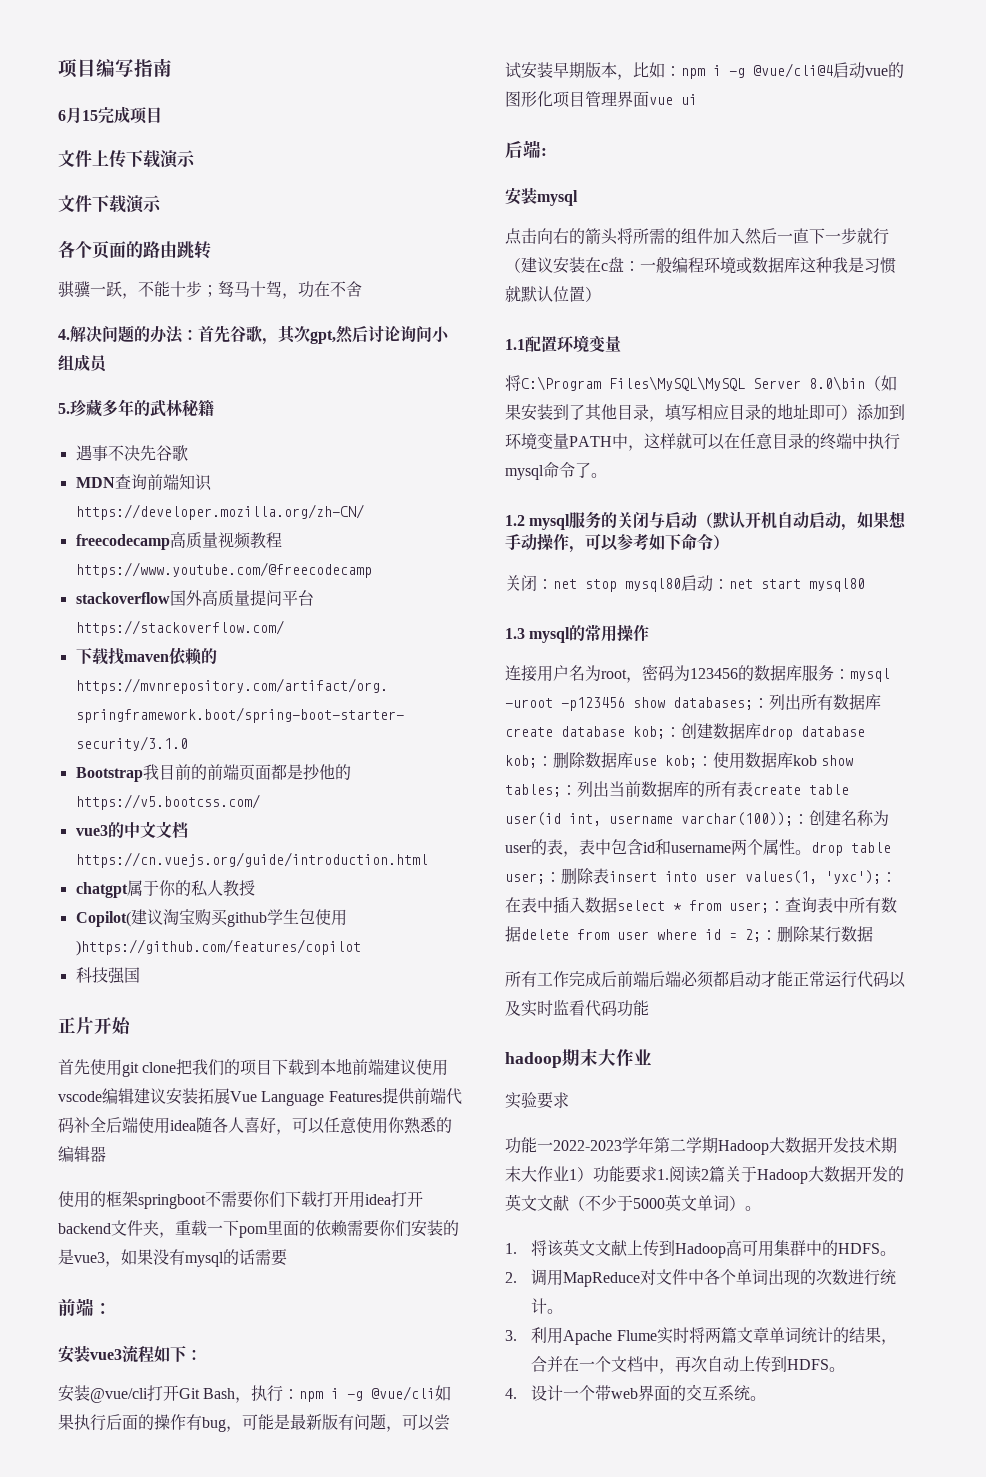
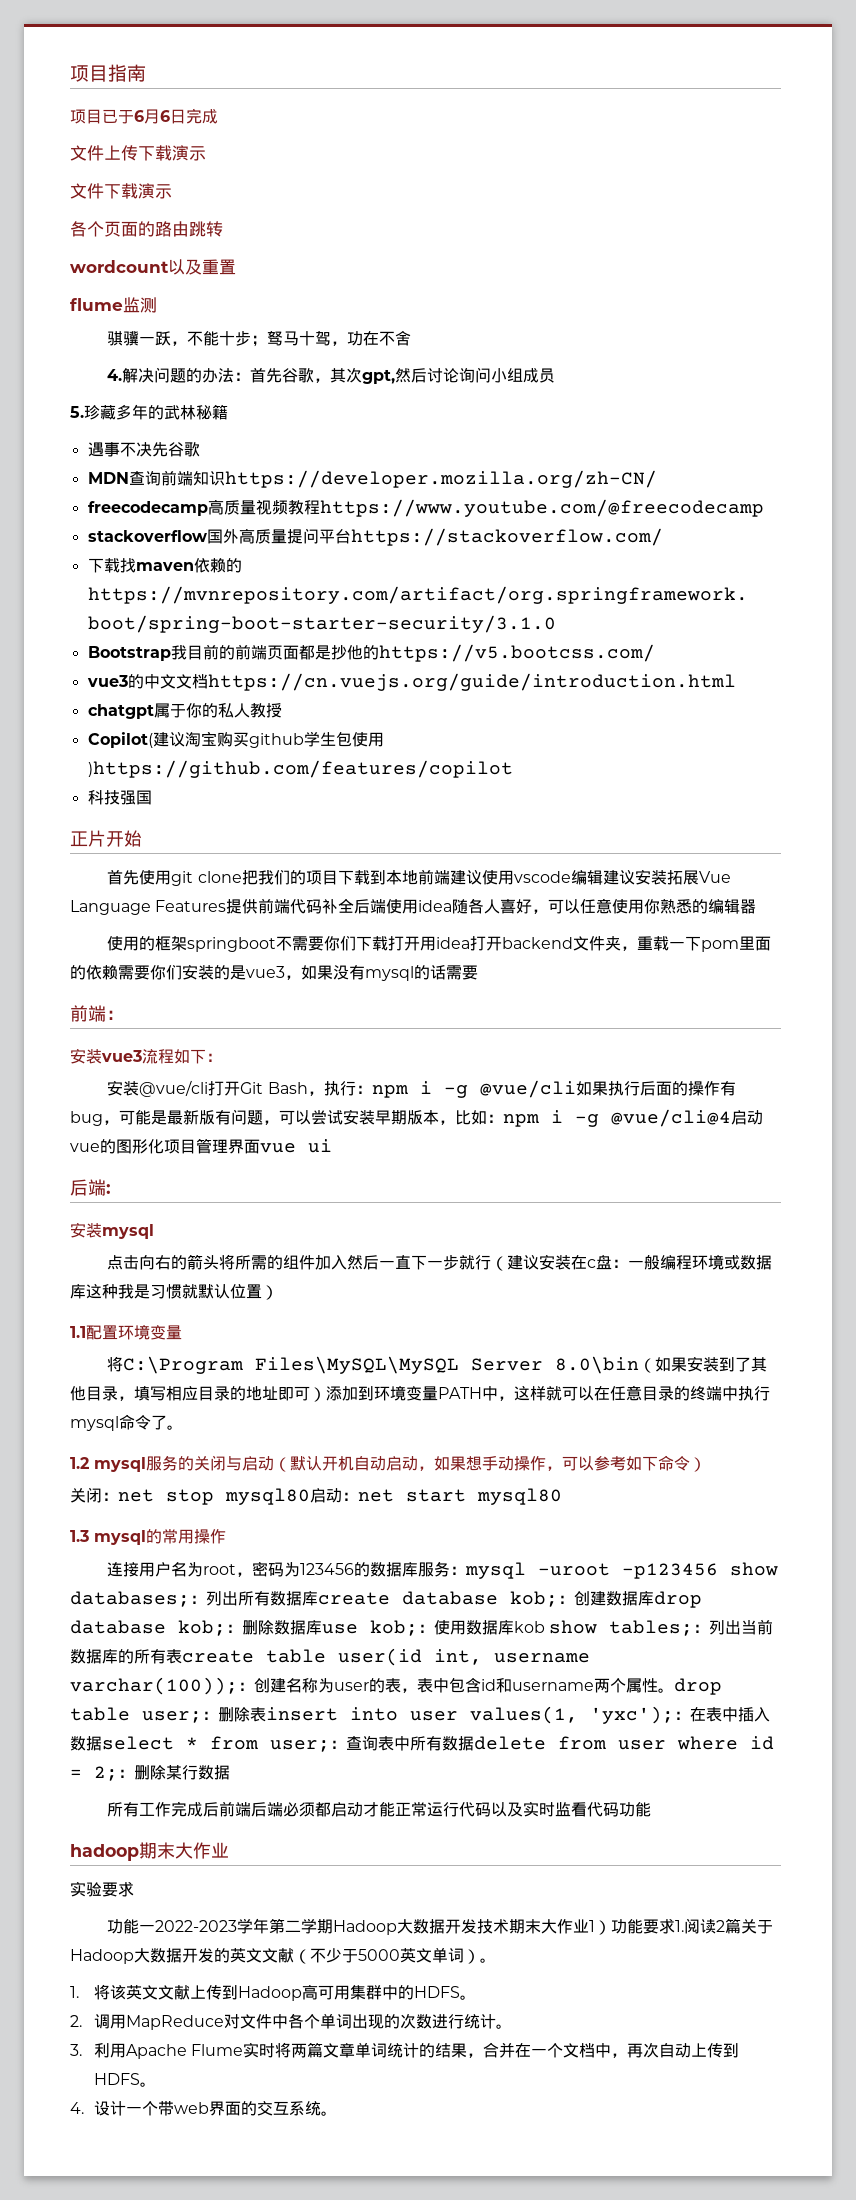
- 项目编写指南
+ 项目指南
- 6月15完成项目
+ 项目已于6月6日完成
+ wordcount以及重置
+ flume监测

